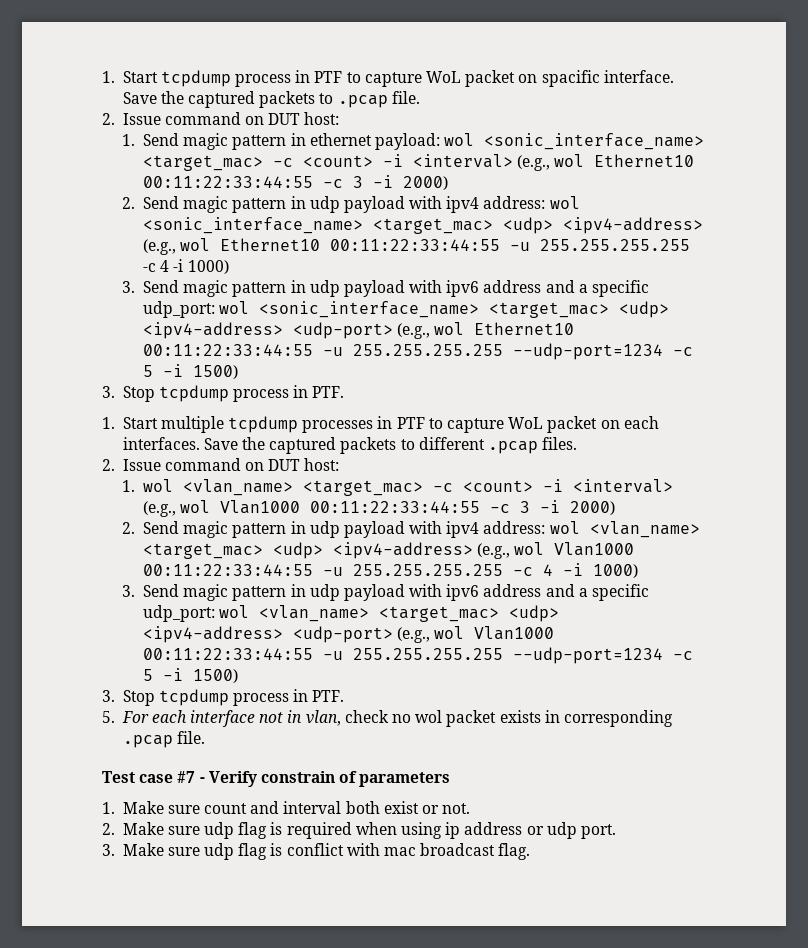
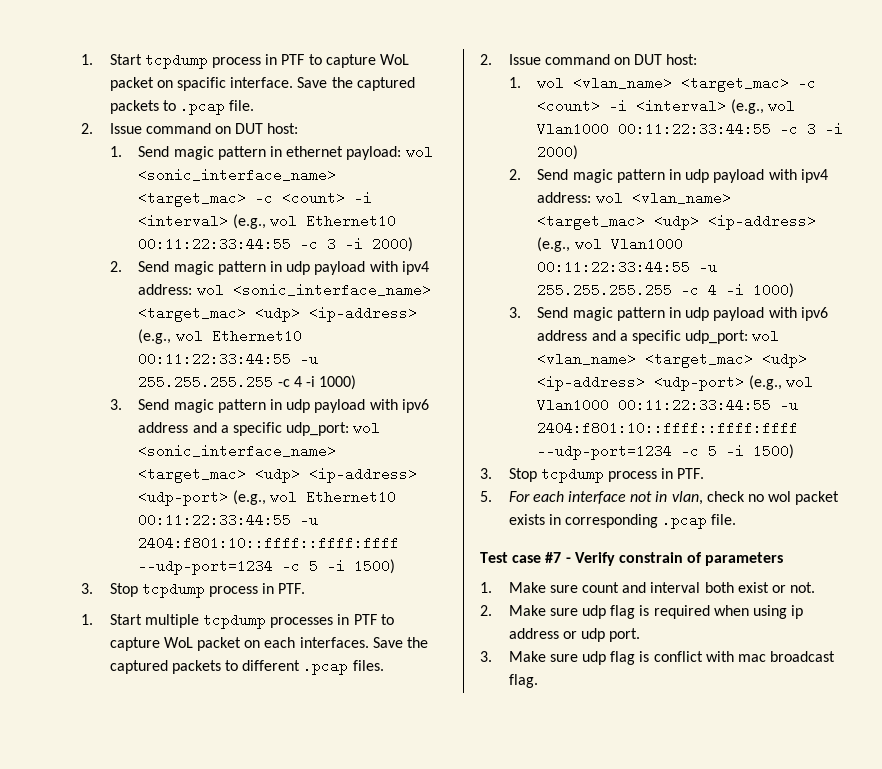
- 2. Send magic pattern in udp payload with ipv4 address: wol <sonic_interface_name> <target_mac> <udp> <ipv4-address> (e.g., wol Ethernet10 00:11:22:33:44:55 -u 255.255.255.255 -c 4 -i 1000)
+ 2. Send magic pattern in udp payload with ipv4 address: wol <sonic_interface_name> <target_mac> <udp> <ip-address> (e.g., wol Ethernet10 00:11:22:33:44:55 -u 255.255.255.255 -c 4 -i 1000)
- 3. Send magic pattern in udp payload with ipv6 address and a specific udp_port: wol <sonic_interface_name> <target_mac> <udp> <ipv4-address> <udp-port> (e.g., wol Ethernet10 00:11:22:33:44:55 -u 255.255.255.255 --udp-port=1234 -c 5 -i 1500)
+ 3. Send magic pattern in udp payload with ipv6 address and a specific udp_port: wol <sonic_interface_name> <target_mac> <udp> <ip-address> <udp-port> (e.g., wol Ethernet10 00:11:22:33:44:55 -u 2404:f801:10::ffff::ffff:ffff --udp-port=1234 -c 5 -i 1500)
- 2. Send magic pattern in udp payload with ipv4 address: wol <vlan_name> <target_mac> <udp> <ipv4-address> (e.g., wol Vlan1000 00:11:22:33:44:55 -u 255.255.255.255 -c 4 -i 1000)
+ 2. Send magic pattern in udp payload with ipv4 address: wol <vlan_name> <target_mac> <udp> <ip-address> (e.g., wol Vlan1000 00:11:22:33:44:55 -u 255.255.255.255 -c 4 -i 1000)
- 3. Send magic pattern in udp payload with ipv6 address and a specific udp_port: wol <vlan_name> <target_mac> <udp> <ipv4-address> <udp-port> (e.g., wol Vlan1000 00:11:22:33:44:55 -u 255.255.255.255 --udp-port=1234 -c 5 -i 1500)
+ 3. Send magic pattern in udp payload with ipv6 address and a specific udp_port: wol <vlan_name> <target_mac> <udp> <ip-address> <udp-port> (e.g., wol Vlan1000 00:11:22:33:44:55 -u 2404:f801:10::ffff::ffff:ffff --udp-port=1234 -c 5 -i 1500)

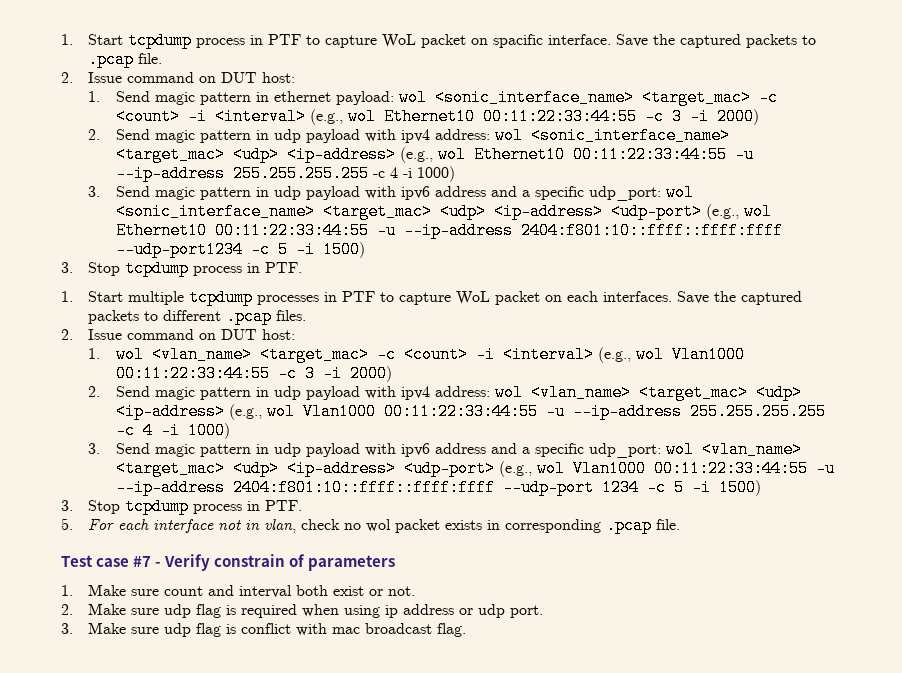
- 2. Send magic pattern in udp payload with ipv4 address: wol <sonic_interface_name> <target_mac> <udp> <ip-address> (e.g., wol Ethernet10 00:11:22:33:44:55 -u 255.255.255.255 -c 4 -i 1000)
+ 2. Send magic pattern in udp payload with ipv4 address: wol <sonic_interface_name> <target_mac> <udp> <ip-address> (e.g., wol Ethernet10 00:11:22:33:44:55 -u --ip-address 255.255.255.255 -c 4 -i 1000)
- 3. Send magic pattern in udp payload with ipv6 address and a specific udp_port: wol <sonic_interface_name> <target_mac> <udp> <ip-address> <udp-port> (e.g., wol Ethernet10 00:11:22:33:44:55 -u 2404:f801:10::ffff::ffff:ffff --udp-port=1234 -c 5 -i 1500)
+ 3. Send magic pattern in udp payload with ipv6 address and a specific udp_port: wol <sonic_interface_name> <target_mac> <udp> <ip-address> <udp-port> (e.g., wol Ethernet10 00:11:22:33:44:55 -u --ip-address 2404:f801:10::ffff::ffff:ffff --udp-port1234 -c 5 -i 1500)
- 2. Send magic pattern in udp payload with ipv4 address: wol <vlan_name> <target_mac> <udp> <ip-address> (e.g., wol Vlan1000 00:11:22:33:44:55 -u 255.255.255.255 -c 4 -i 1000)
+ 2. Send magic pattern in udp payload with ipv4 address: wol <vlan_name> <target_mac> <udp> <ip-address> (e.g., wol Vlan1000 00:11:22:33:44:55 -u --ip-address 255.255.255.255 -c 4 -i 1000)
- 3. Send magic pattern in udp payload with ipv6 address and a specific udp_port: wol <vlan_name> <target_mac> <udp> <ip-address> <udp-port> (e.g., wol Vlan1000 00:11:22:33:44:55 -u 2404:f801:10::ffff::ffff:ffff --udp-port=1234 -c 5 -i 1500)
+ 3. Send magic pattern in udp payload with ipv6 address and a specific udp_port: wol <vlan_name> <target_mac> <udp> <ip-address> <udp-port> (e.g., wol Vlan1000 00:11:22:33:44:55 -u --ip-address 2404:f801:10::ffff::ffff:ffff --udp-port 1234 -c 5 -i 1500)

